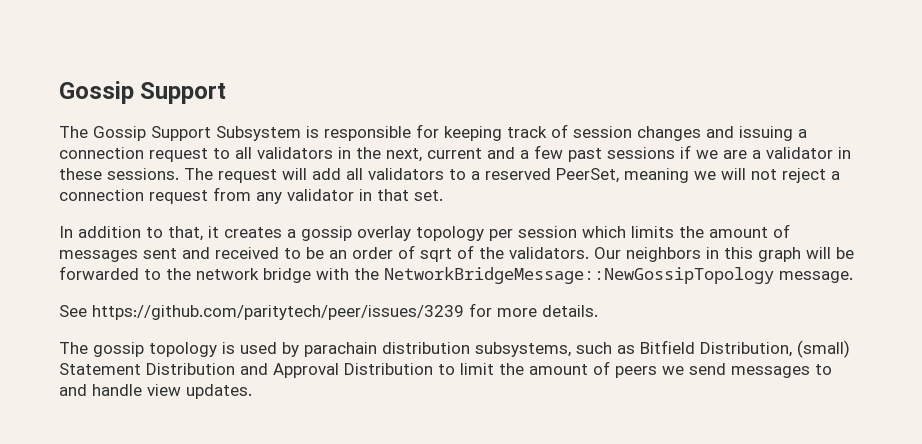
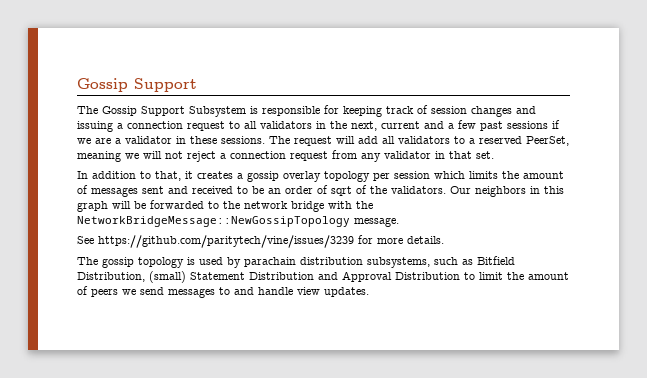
- See https://github.com/paritytech/peer/issues/3239 for more details.
+ See https://github.com/paritytech/vine/issues/3239 for more details.

